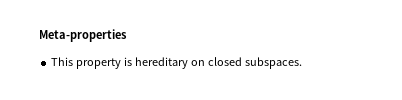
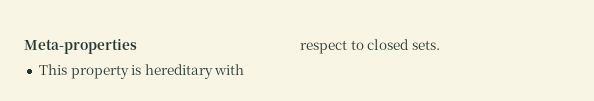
- This property is hereditary on closed subspaces.
+ This property is hereditary with respect to closed sets.

